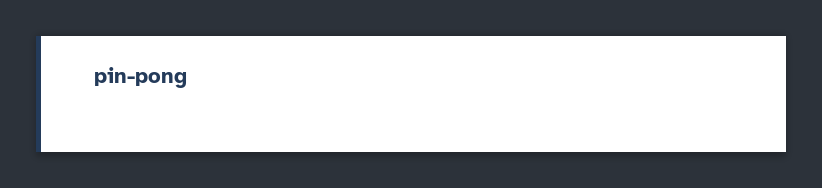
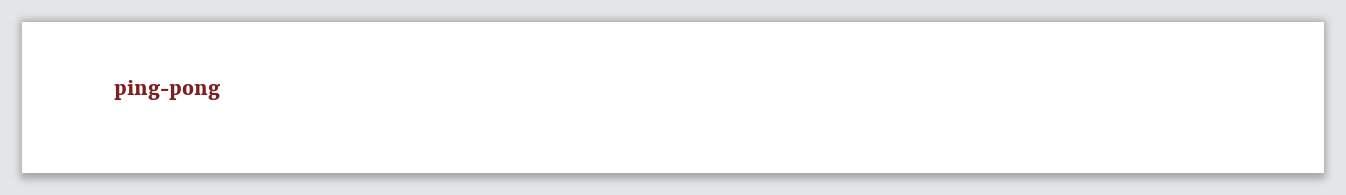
- pin-pong
+ ping-pong

